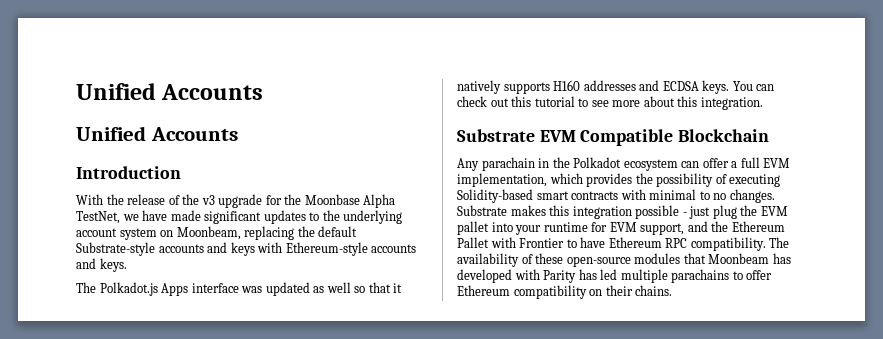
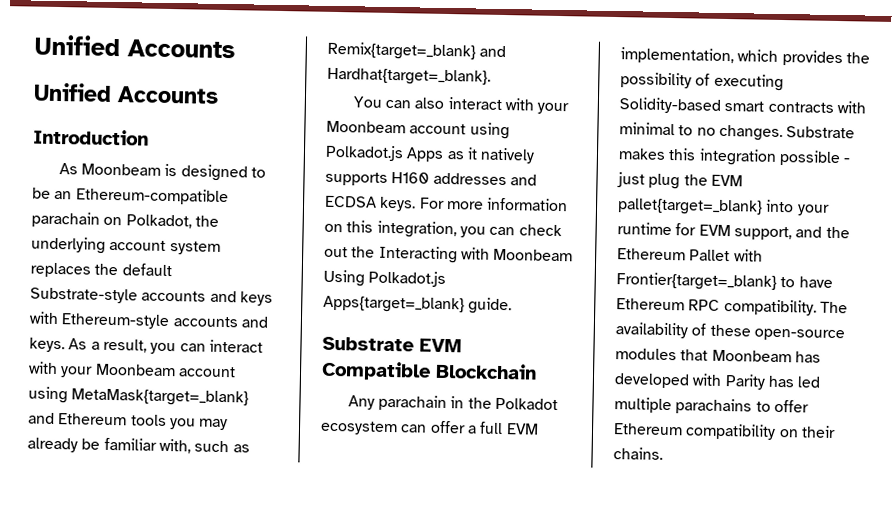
- With the release of the v3 upgrade for the Moonbase Alpha TestNet, we have made significant updates to the underlying account system on Moonbeam, replacing the default Substrate-style accounts and keys with Ethereum-style accounts and keys.
- The Polkadot.js Apps interface was updated as well so that it natively supports H160 addresses and ECDSA keys.
+ As Moonbeam is designed to be an Ethereum-compatible parachain on Polkadot, the underlying account system replaces the default Substrate-style accounts and keys with Ethereum-style accounts and keys. As a result, you can interact with your Moonbeam account using MetaMask{target=_blank} and Ethereum tools you may already be familiar with, such as Remix{target=_blank} and Hardhat{target=_blank}.
+ You can also interact with your Moonbeam account using Polkadot.js Apps as it natively supports H160 addresses and ECDSA keys.
- You can check out this tutorial to see more about this integration.
+ For more information on this integration, you can check out the Interacting with Moonbeam Using Polkadot.js Apps{target=_blank} guide.
- Substrate makes this integration possible - just plug the EVM pallet into your runtime for EVM support, and the Ethereum Pallet with Frontier to have Ethereum RPC compatibility.
+ Substrate makes this integration possible - just plug the EVM pallet{target=_blank} into your runtime for EVM support, and the Ethereum Pallet with Frontier{target=_blank} to have Ethereum RPC compatibility.

